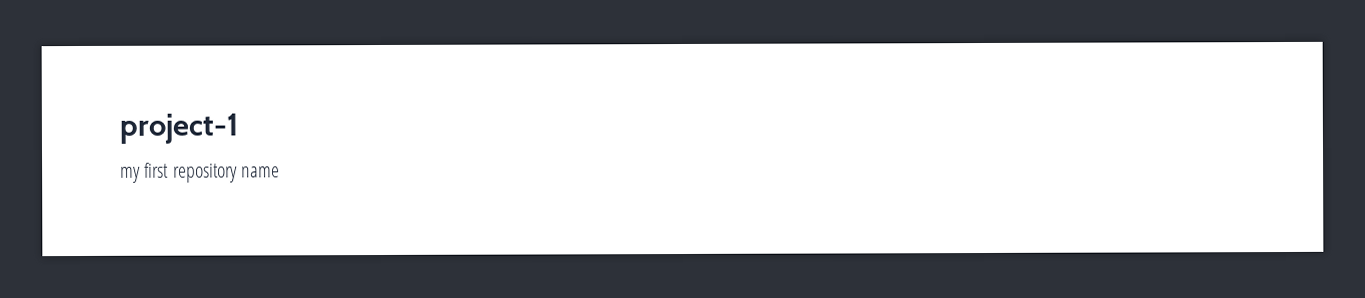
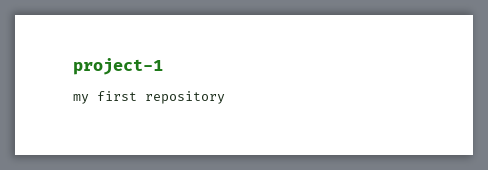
- my first repository name
+ my first repository

